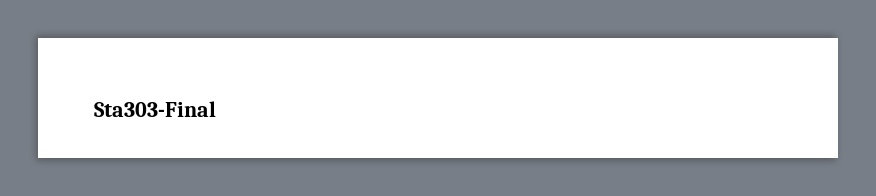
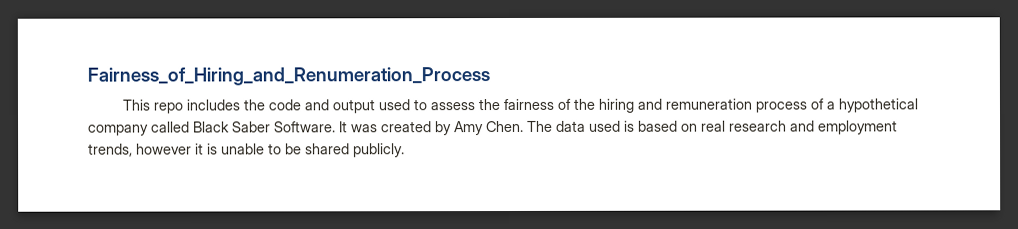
- Sta303-Final
+ Fairness_of_Hiring_and_Renumeration_Process
+ This repo includes the code and output used to assess the fairness of the hiring and remuneration process of a hypothetical company called Black Saber Software. It was created by Amy Chen. The data used is based on real research and employment trends, however it is unable to be shared publicly.

